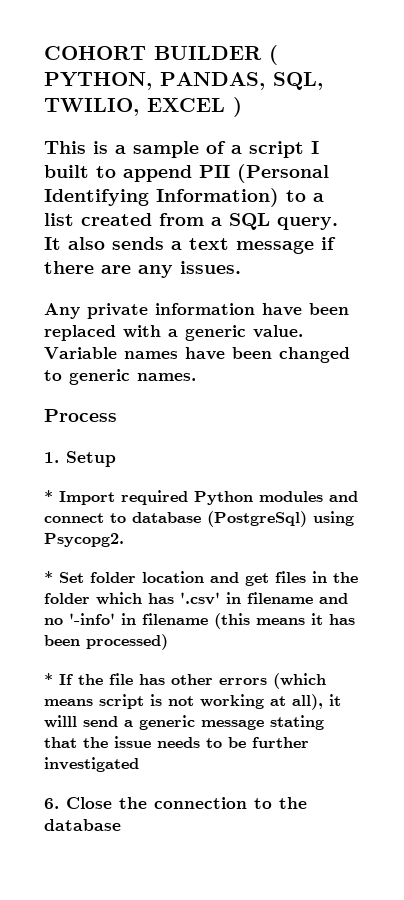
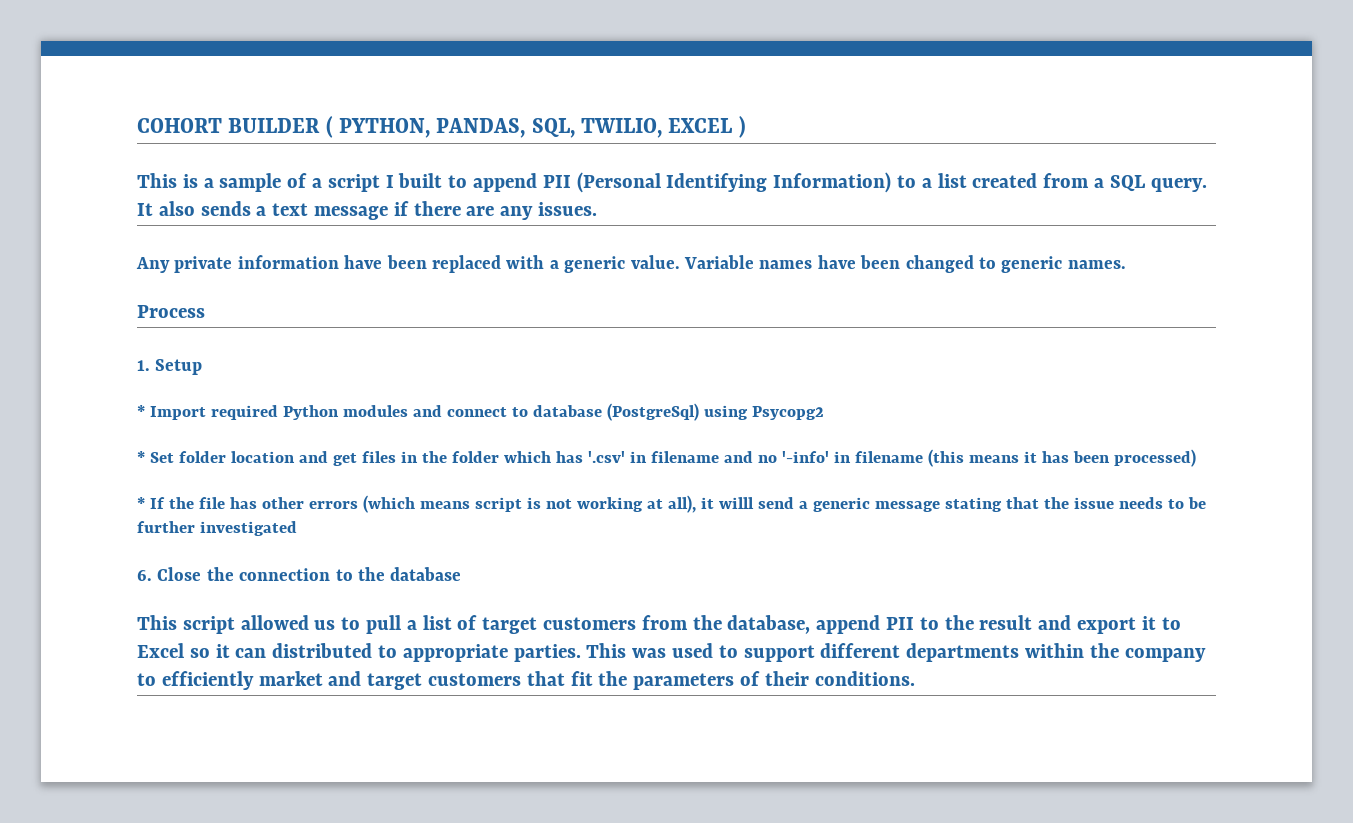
- * Import required Python modules and connect to database (PostgreSql) using Psycopg2.
+ * Import required Python modules and connect to database (PostgreSql) using Psycopg2
+ This script allowed us to pull a list of target customers from the database, append PII to the result and export it to Excel so it can distributed to appropriate parties. This was used to support different departments within the company to efficiently market and target customers that fit the parameters of their conditions.

